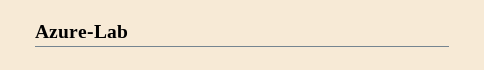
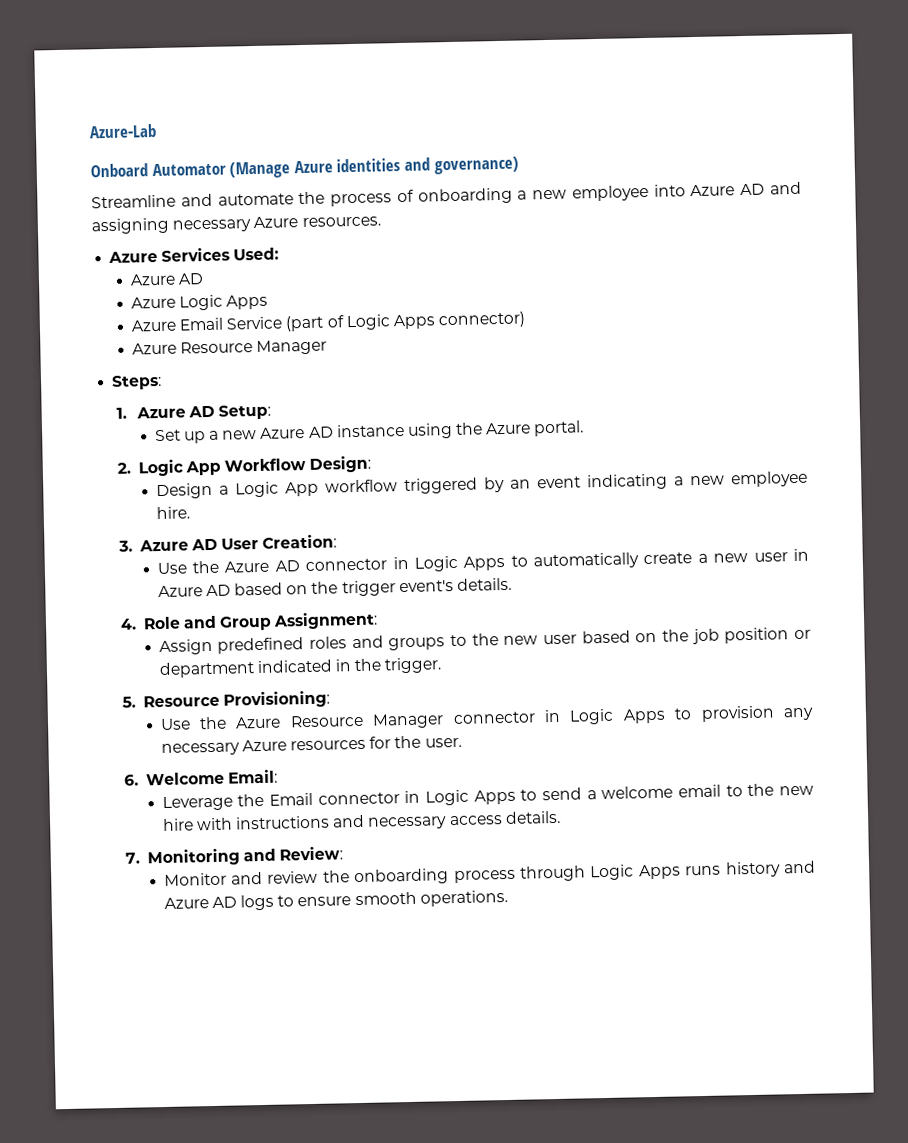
+ Onboard Automator (Manage Azure identities and governance)
+ Streamline and automate the process of onboarding a new employee into Azure AD and assigning necessary Azure resources.
+ Azure Services Used:
+ Azure AD
+ Azure Logic Apps
+ Azure Email Service (part of Logic Apps connector)
+ Azure Resource Manager
+ Steps:
+ 1. Azure AD Setup:
+ Set up a new Azure AD instance using the Azure portal.
+ 2. Logic App Workflow Design:
+ Design a Logic App workflow triggered by an event indicating a new employee hire.
+ 3. Azure AD User Creation:
+ Use the Azure AD connector in Logic Apps to automatically create a new user in Azure AD based on the trigger event's details.
+ 4. Role and Group Assignment:
+ Assign predefined roles and groups to the new user based on the job position or department indicated in the trigger.
+ 5. Resource Provisioning:
+ Use the Azure Resource Manager connector in Logic Apps to provision any necessary Azure resources for the user.
+ 6. Welcome Email:
+ Leverage the Email connector in Logic Apps to send a welcome email to the new hire with instructions and necessary access details.
+ 7. Monitoring and Review:
+ Monitor and review the onboarding process through Logic Apps runs history and Azure AD logs to ensure smooth operations.

